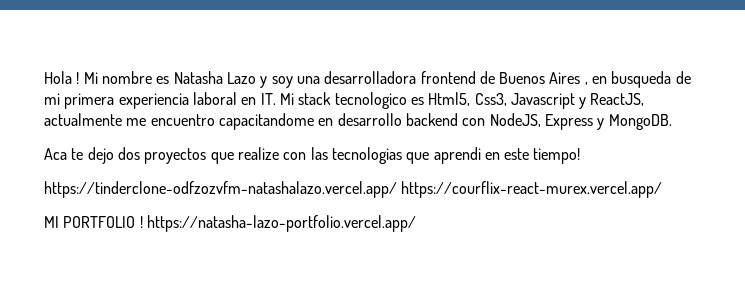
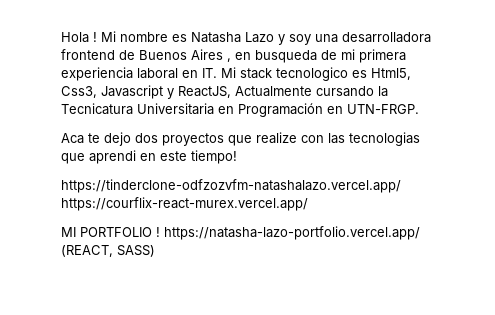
- Mi nombre es Natasha Lazo y soy una desarrolladora frontend de Buenos Aires , en busqueda de mi primera experiencia laboral en IT. Mi stack tecnologico es Html5, Css3, Javascript y ReactJS, actualmente me encuentro capacitandome en desarrollo backend con NodeJS, Express y MongoDB.
+ Mi nombre es Natasha Lazo y soy una desarrolladora frontend de Buenos Aires , en busqueda de mi primera experiencia laboral en IT. Mi stack tecnologico es Html5, Css3, Javascript y ReactJS, Actualmente cursando la Tecnicatura Universitaria en Programación en UTN-FRGP.
- MI PORTFOLIO ! https://natasha-lazo-portfolio.vercel.app/
+ MI PORTFOLIO ! https://natasha-lazo-portfolio.vercel.app/ (REACT, SASS)

